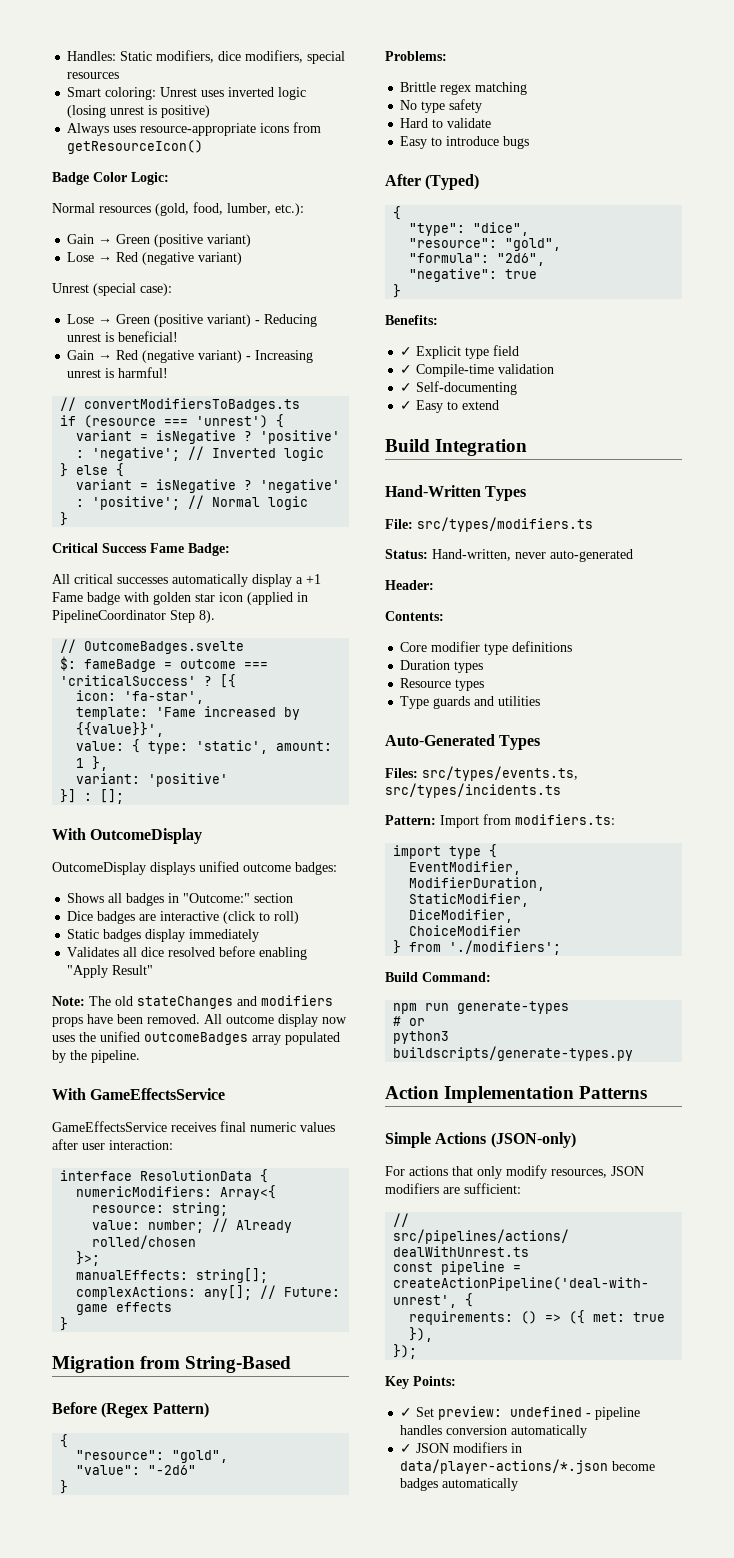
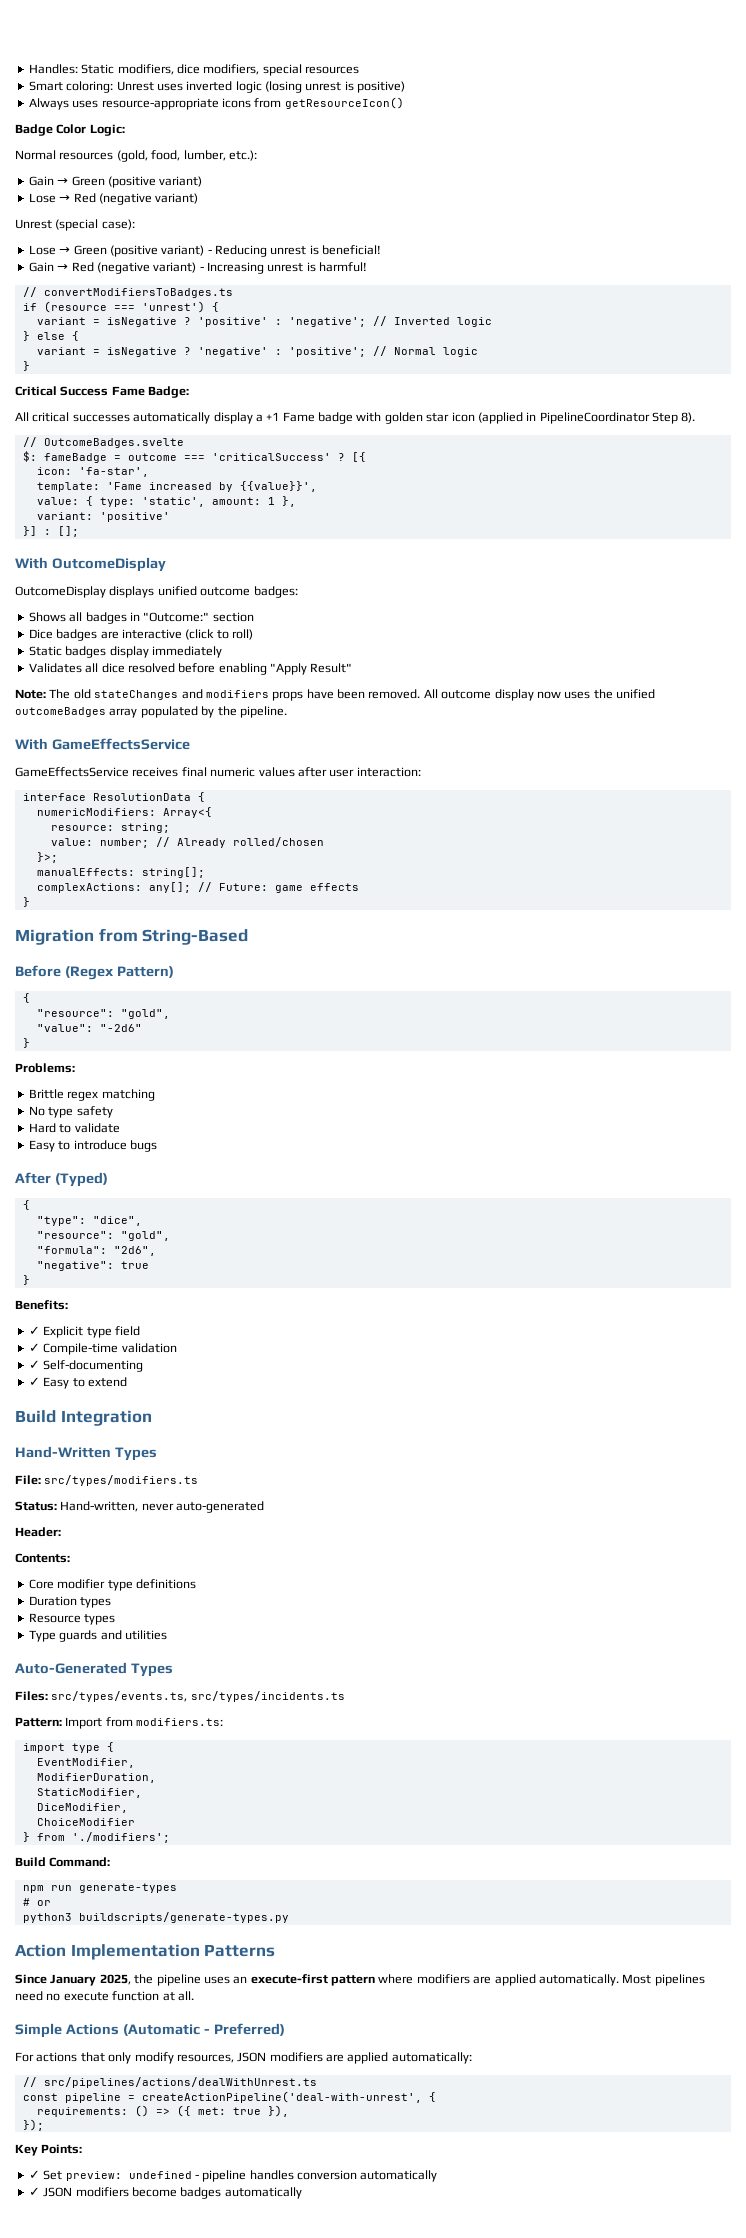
+ Since January 2025, the pipeline uses an execute-first pattern where modifiers are applied automatically. Most pipelines need no execute function at all.
- Simple Actions (JSON-only)
+ Simple Actions (Automatic - Preferred)
- For actions that only modify resources, JSON modifiers are sufficient:
+ For actions that only modify resources, JSON modifiers are applied automatically:
- ✓ JSON modifiers in data/player-actions/*.json become badges automatically
+ ✓ JSON modifiers become badges automatically

